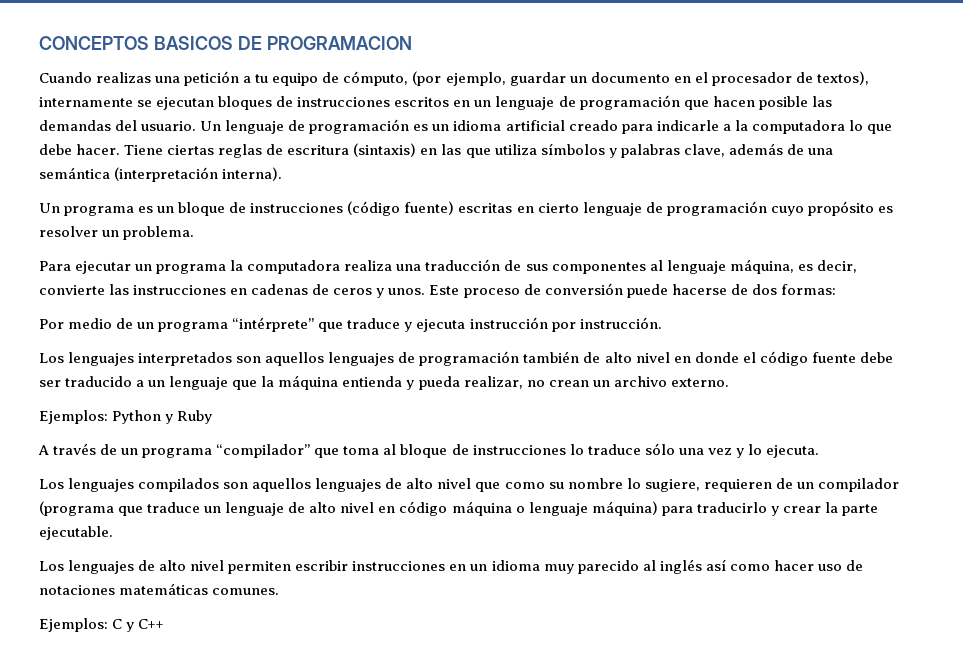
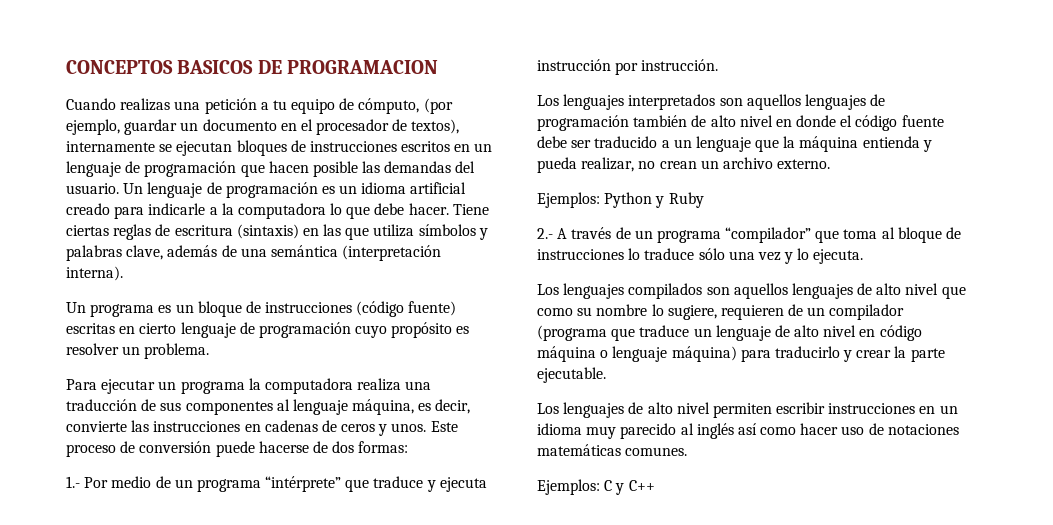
- Por medio de un programa “intérprete” que traduce y ejecuta instrucción por instrucción.
+ 1.- Por medio de un programa “intérprete” que traduce y ejecuta instrucción por instrucción.
- A través de un programa “compilador” que toma al bloque de instrucciones lo traduce sólo una vez y lo ejecuta.
+ 2.- A través de un programa “compilador” que toma al bloque de instrucciones lo traduce sólo una vez y lo ejecuta.

